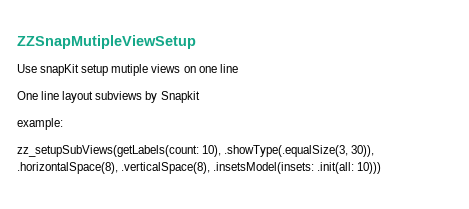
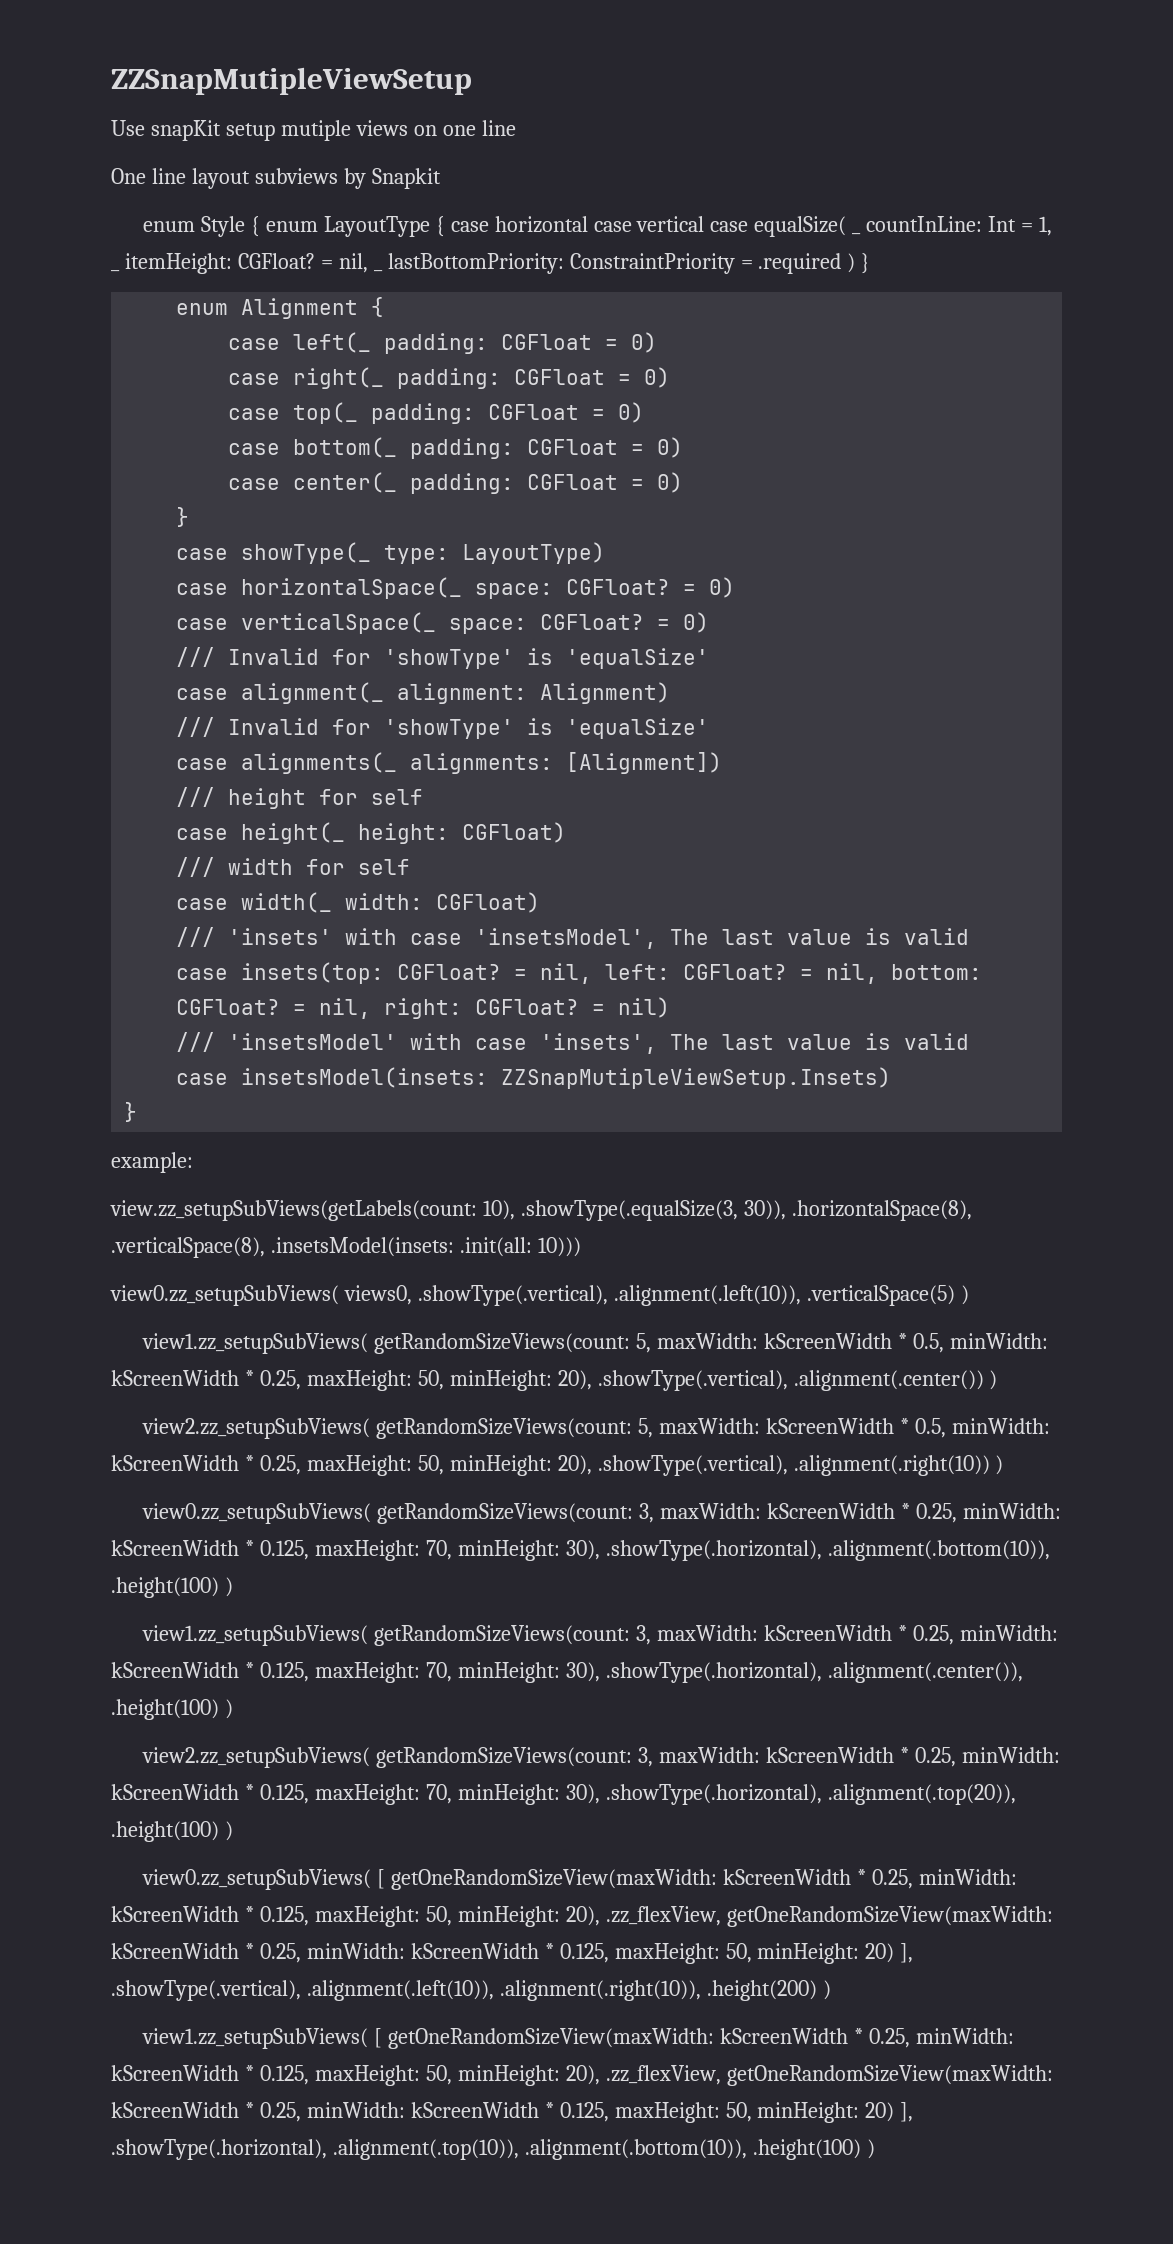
+ enum Style { enum LayoutType { case horizontal case vertical case equalSize( _ countInLine: Int = 1, _ itemHeight: CGFloat? = nil, _ lastBottomPriority: ConstraintPriority = .required ) }
+ enum Alignment {
+ case left(_ padding: CGFloat = 0)
+ case right(_ padding: CGFloat = 0)
+ case top(_ padding: CGFloat = 0)
+ case bottom(_ padding: CGFloat = 0)
+ case center(_ padding: CGFloat = 0)
+ }
+ case showType(_ type: LayoutType)
+ case horizontalSpace(_ space: CGFloat? = 0)
+ case verticalSpace(_ space: CGFloat? = 0)
+ /// Invalid for 'showType' is 'equalSize'
+ case alignment(_ alignment: Alignment)
+ /// Invalid for 'showType' is 'equalSize'
+ case alignments(_ alignments: [Alignment])
+ /// height for self
+ case height(_ height: CGFloat)
+ /// width for self
+ case width(_ width: CGFloat)
+ /// 'insets' with case 'insetsModel', The last value is valid
+ case insets(top: CGFloat? = nil, left: CGFloat? = nil, bottom: CGFloat? = nil, right: CGFloat? = nil)
+ /// 'insetsModel' with case 'insets', The last value is valid
+ case insetsModel(insets: ZZSnapMutipleViewSetup.Insets)
+ }
- zz_setupSubViews(getLabels(count: 10), .showType(.equalSize(3, 30)), .horizontalSpace(8), .verticalSpace(8), .insetsModel(insets: .init(all: 10)))
+ view.zz_setupSubViews(getLabels(count: 10), .showType(.equalSize(3, 30)), .horizontalSpace(8), .verticalSpace(8), .insetsModel(insets: .init(all: 10)))
+ view0.zz_setupSubViews( views0, .showType(.vertical), .alignment(.left(10)), .verticalSpace(5) )
+ view1.zz_setupSubViews( getRandomSizeViews(count: 5, maxWidth: kScreenWidth * 0.5, minWidth: kScreenWidth * 0.25, maxHeight: 50, minHeight: 20), .showType(.vertical), .alignment(.center()) )
+ view2.zz_setupSubViews( getRandomSizeViews(count: 5, maxWidth: kScreenWidth * 0.5, minWidth: kScreenWidth * 0.25, maxHeight: 50, minHeight: 20), .showType(.vertical), .alignment(.right(10)) )
+ view0.zz_setupSubViews( getRandomSizeViews(count: 3, maxWidth: kScreenWidth * 0.25, minWidth: kScreenWidth * 0.125, maxHeight: 70, minHeight: 30), .showType(.horizontal), .alignment(.bottom(10)), .height(100) )
+ view1.zz_setupSubViews( getRandomSizeViews(count: 3, maxWidth: kScreenWidth * 0.25, minWidth: kScreenWidth * 0.125, maxHeight: 70, minHeight: 30), .showType(.horizontal), .alignment(.center()), .height(100) )
+ view2.zz_setupSubViews( getRandomSizeViews(count: 3, maxWidth: kScreenWidth * 0.25, minWidth: kScreenWidth * 0.125, maxHeight: 70, minHeight: 30), .showType(.horizontal), .alignment(.top(20)), .height(100) )
+ view0.zz_setupSubViews( [ getOneRandomSizeView(maxWidth: kScreenWidth * 0.25, minWidth: kScreenWidth * 0.125, maxHeight: 50, minHeight: 20), .zz_flexView, getOneRandomSizeView(maxWidth: kScreenWidth * 0.25, minWidth: kScreenWidth * 0.125, maxHeight: 50, minHeight: 20) ], .showType(.vertical), .alignment(.left(10)), .alignment(.right(10)), .height(200) )
+ view1.zz_setupSubViews( [ getOneRandomSizeView(maxWidth: kScreenWidth * 0.25, minWidth: kScreenWidth * 0.125, maxHeight: 50, minHeight: 20), .zz_flexView, getOneRandomSizeView(maxWidth: kScreenWidth * 0.25, minWidth: kScreenWidth * 0.125, maxHeight: 50, minHeight: 20) ], .showType(.horizontal), .alignment(.top(10)), .alignment(.bottom(10)), .height(100) )

